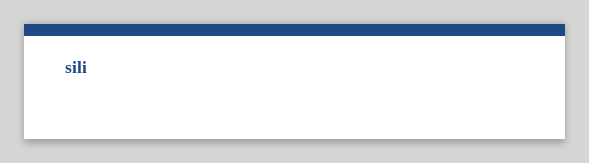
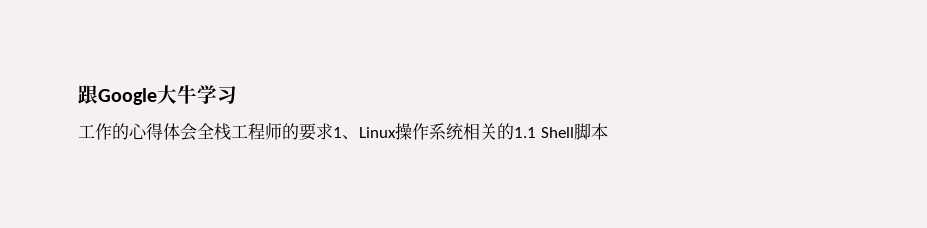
- sili
+ 跟Google大牛学习
+ 工作的心得体会全栈工程师的要求1、Linux操作系统相关的1.1 Shell脚本

